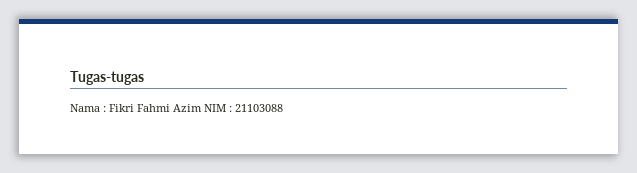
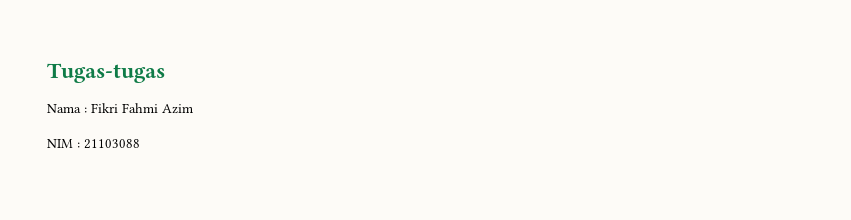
- Nama : Fikri Fahmi Azim NIM : 21103088
+ Nama : Fikri Fahmi Azim
+ NIM : 21103088

